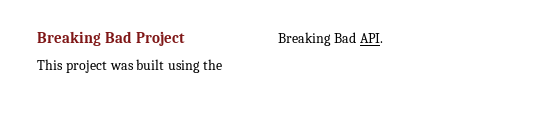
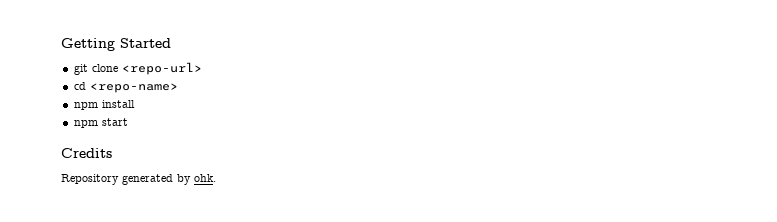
- Breaking Bad Project
- This project was built using the Breaking Bad API.
+ Getting Started
+ git clone <repo-url>
+ cd <repo-name>
+ npm install
+ npm start
+ Credits
+ Repository generated by ohk.

